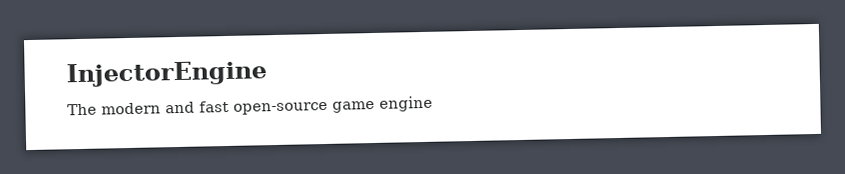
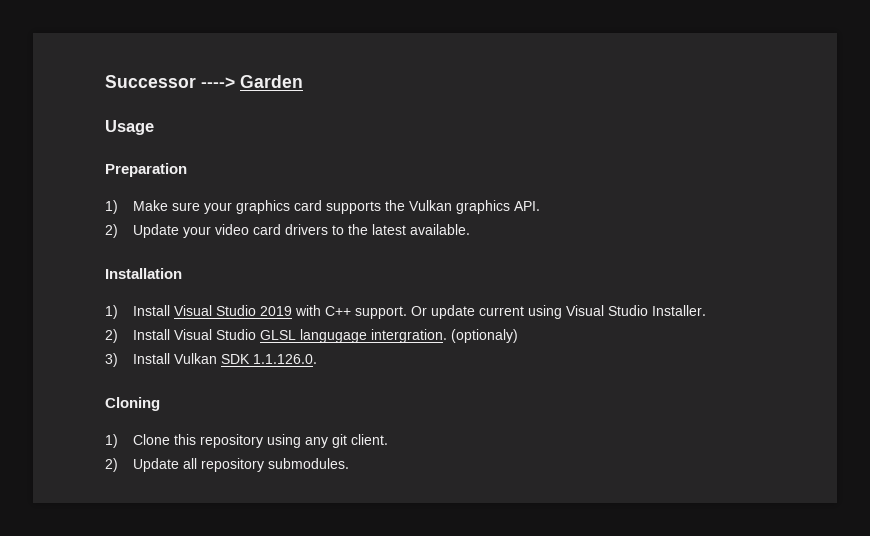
- InjectorEngine
- The modern and fast open-source game engine
+ Successor ----> Garden
+ Usage
+ Preparation
+ 1) Make sure your graphics card supports the Vulkan graphics API.
+ 2) Update your video card drivers to the latest available.
+ Installation
+ 1) Install Visual Studio 2019 with C++ support. Or update current using Visual Studio Installer.
+ 2) Install Visual Studio GLSL langugage intergration. (optionaly)
+ 3) Install Vulkan SDK 1.1.126.0.
+ Cloning
+ 1) Clone this repository using any git client.
+ 2) Update all repository submodules.

